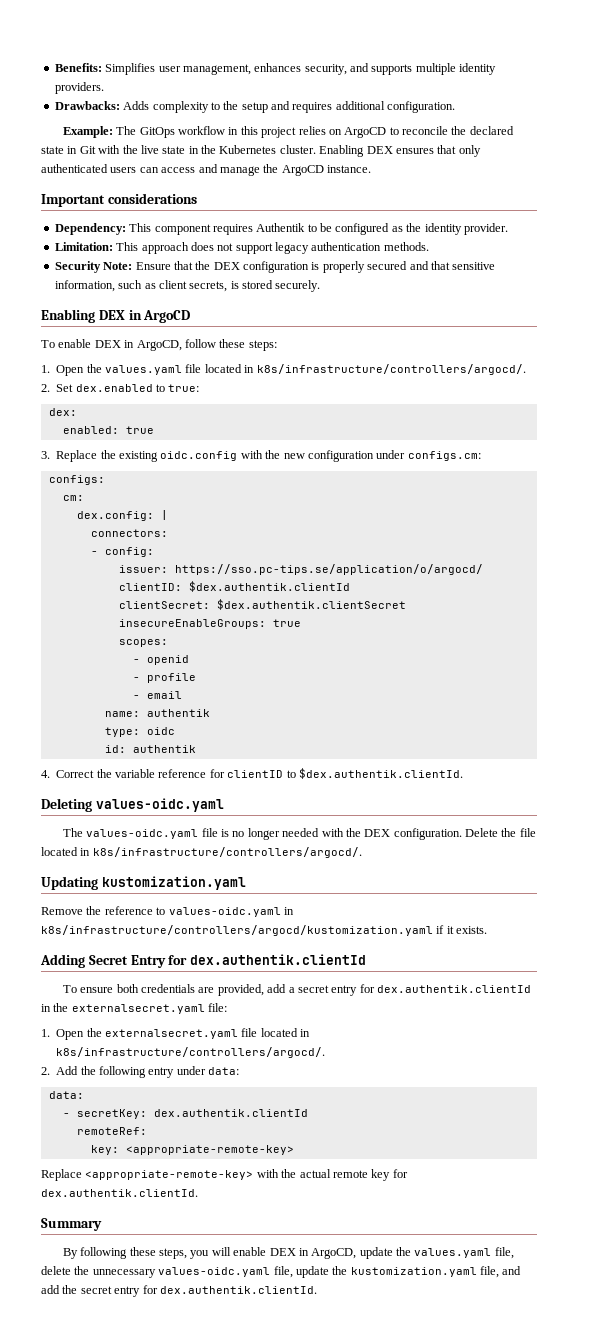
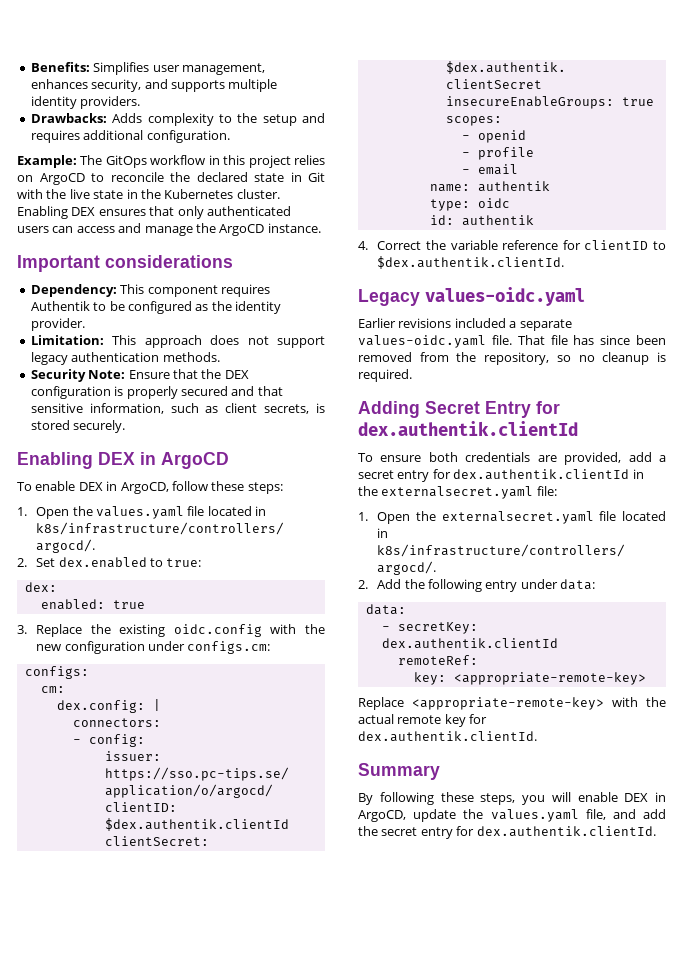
- Deleting values-oidc.yaml
+ Legacy values-oidc.yaml
- The values-oidc.yaml file is no longer needed with the DEX configuration. Delete the file located in k8s/infrastructure/controllers/argocd/.
- Updating kustomization.yaml
- Remove the reference to values-oidc.yaml in k8s/infrastructure/controllers/argocd/kustomization.yaml if it exists.
+ Earlier revisions included a separate values-oidc.yaml file. That file has since been removed from the repository, so no cleanup is required.
- By following these steps, you will enable DEX in ArgoCD, update the values.yaml file, delete the unnecessary values-oidc.yaml file, update the kustomization.yaml file, and add the secret entry for dex.authentik.clientId.
+ By following these steps, you will enable DEX in ArgoCD, update the values.yaml file, and add the secret entry for dex.authentik.clientId.

